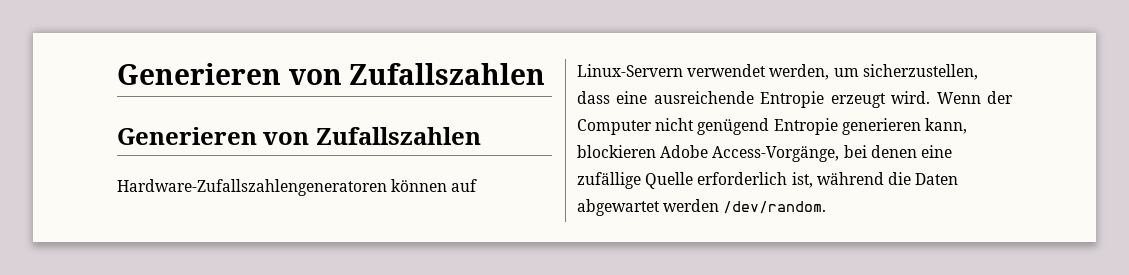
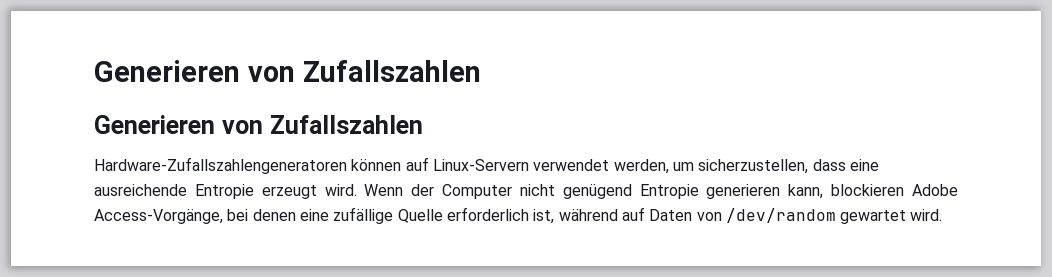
- Wenn der Computer nicht genügend Entropie generieren kann, blockieren Adobe Access-Vorgänge, bei denen eine zufällige Quelle erforderlich ist, während die Daten abgewartet werden /dev/random.
+ Wenn der Computer nicht genügend Entropie generieren kann, blockieren Adobe Access-Vorgänge, bei denen eine zufällige Quelle erforderlich ist, während auf Daten von /dev/random gewartet wird.

